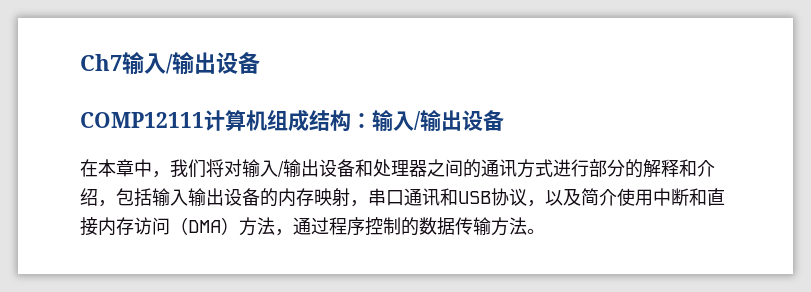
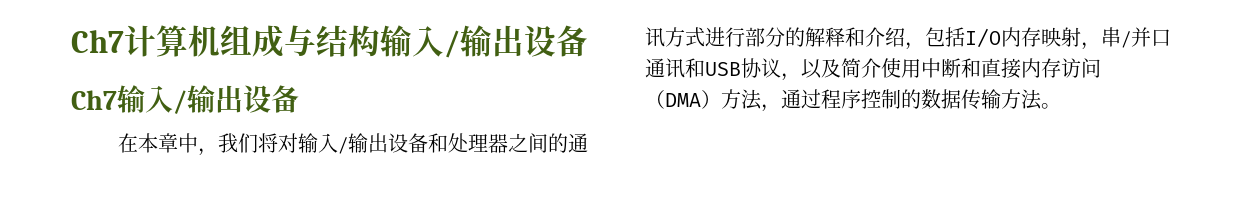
+ Ch7计算机组成与结构输入/输出设备
  Ch7输入/输出设备
- COMP12111计算机组成结构：输入/输出设备
- 在本章中，我们将对输入/输出设备和处理器之间的通讯方式进行部分的解释和介绍，包括输入输出设备的内存映射，串口通讯和USB协议，以及简介使用中断和直接内存访问（DMA）方法，通过程序控制的数据传输方法。
+ 在本章中，我们将对输入/输出设备和处理器之间的通讯方式进行部分的解释和介绍，包括I/O内存映射，串/并口通讯和USB协议，以及简介使用中断和直接内存访问（DMA）方法，通过程序控制的数据传输方法。

